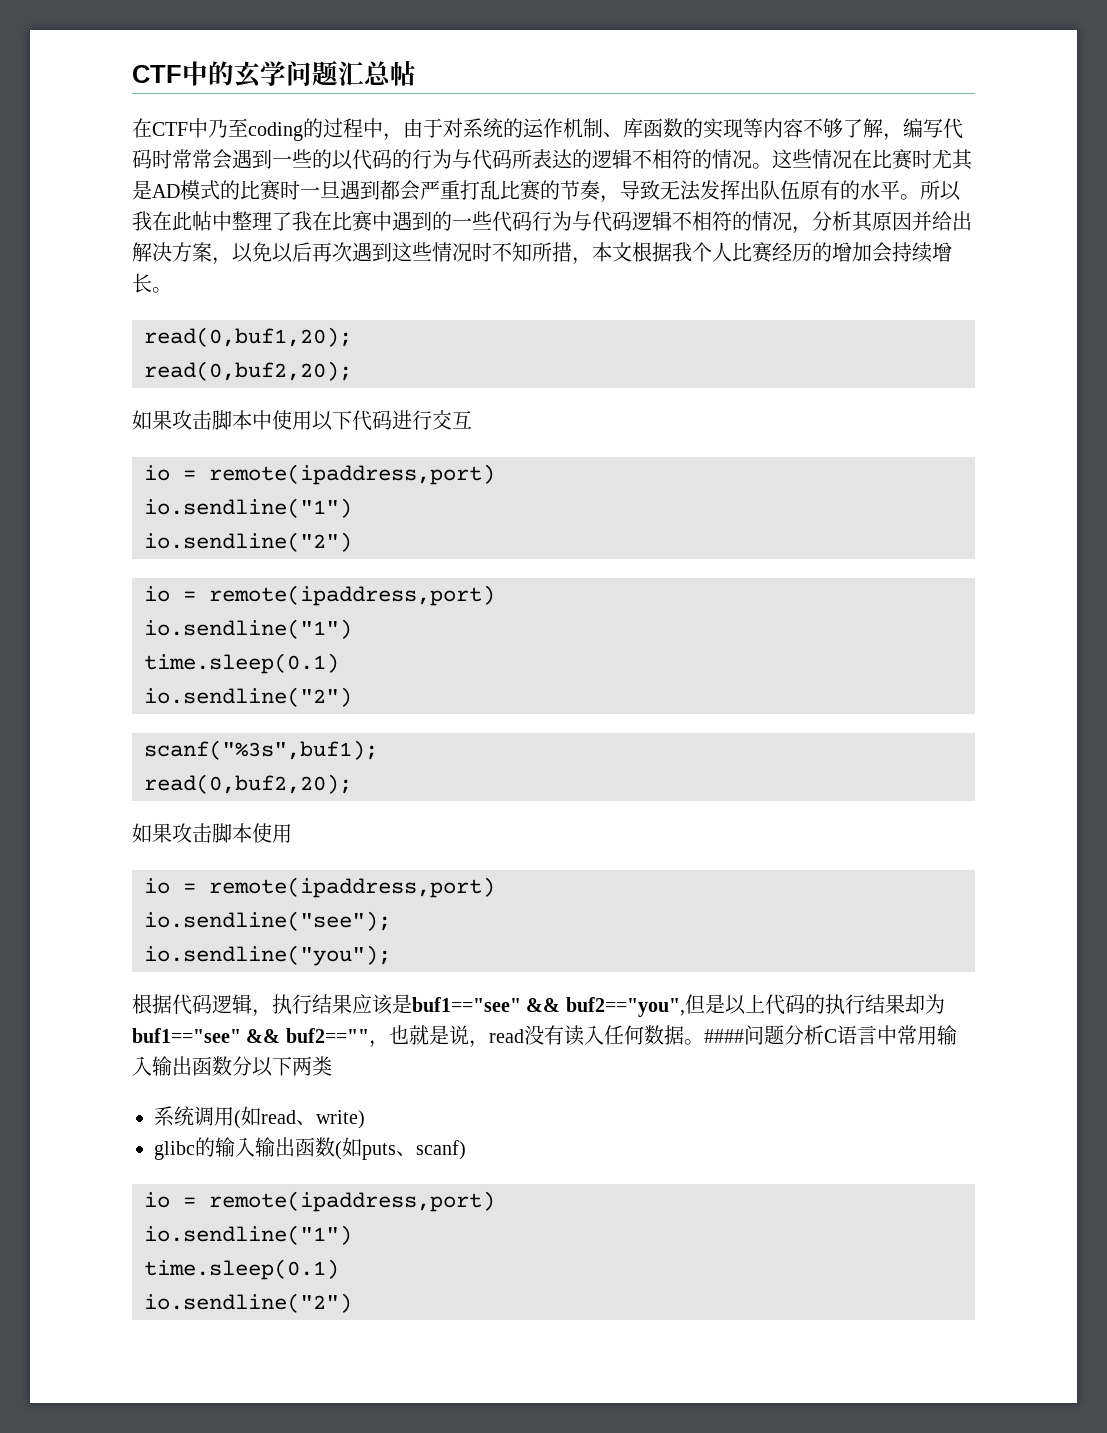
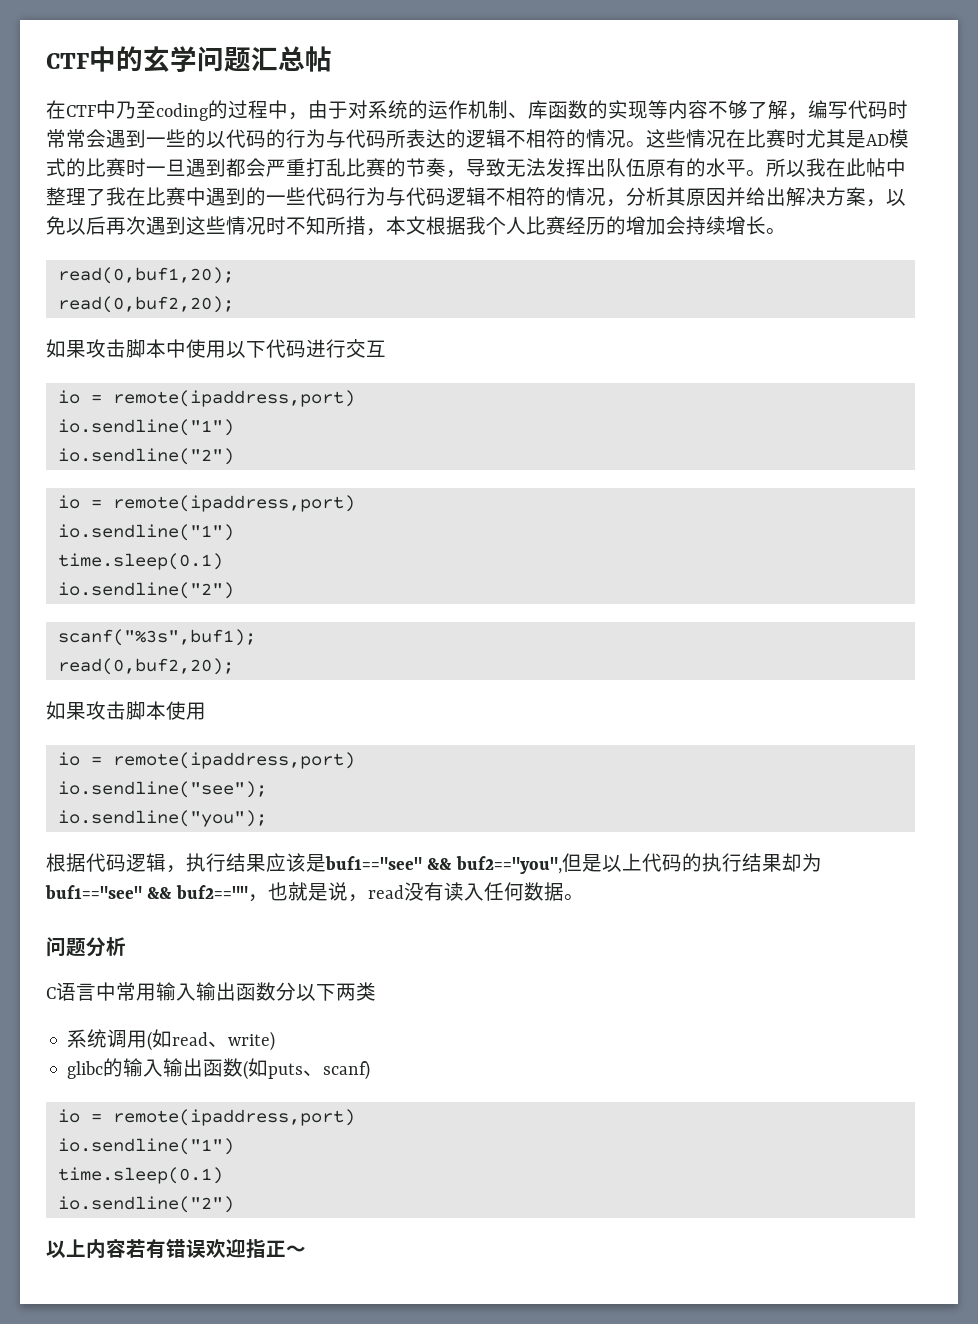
- 根据代码逻辑，执行结果应该是buf1=="see" && buf2=="you",但是以上代码的执行结果却为buf1=="see" && buf2==""，也就是说，read没有读入任何数据。####问题分析C语言中常用输入输出函数分以下两类
+ 根据代码逻辑，执行结果应该是buf1=="see" && buf2=="you",但是以上代码的执行结果却为buf1=="see" && buf2==""，也就是说，read没有读入任何数据。
+ 问题分析
+ C语言中常用输入输出函数分以下两类
+ 以上内容若有错误欢迎指正～

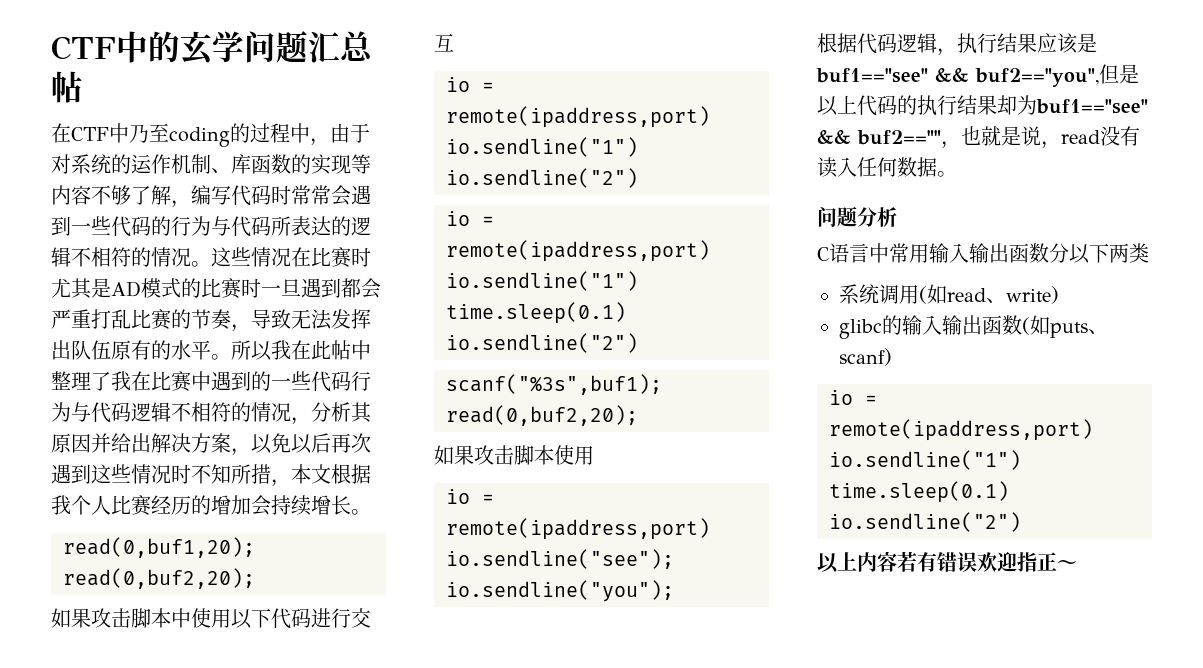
- 在CTF中乃至coding的过程中，由于对系统的运作机制、库函数的实现等内容不够了解，编写代码时常常会遇到一些的以代码的行为与代码所表达的逻辑不相符的情况。
+ 在CTF中乃至coding的过程中，由于对系统的运作机制、库函数的实现等内容不够了解，编写代码时常常会遇到一些代码的行为与代码所表达的逻辑不相符的情况。

